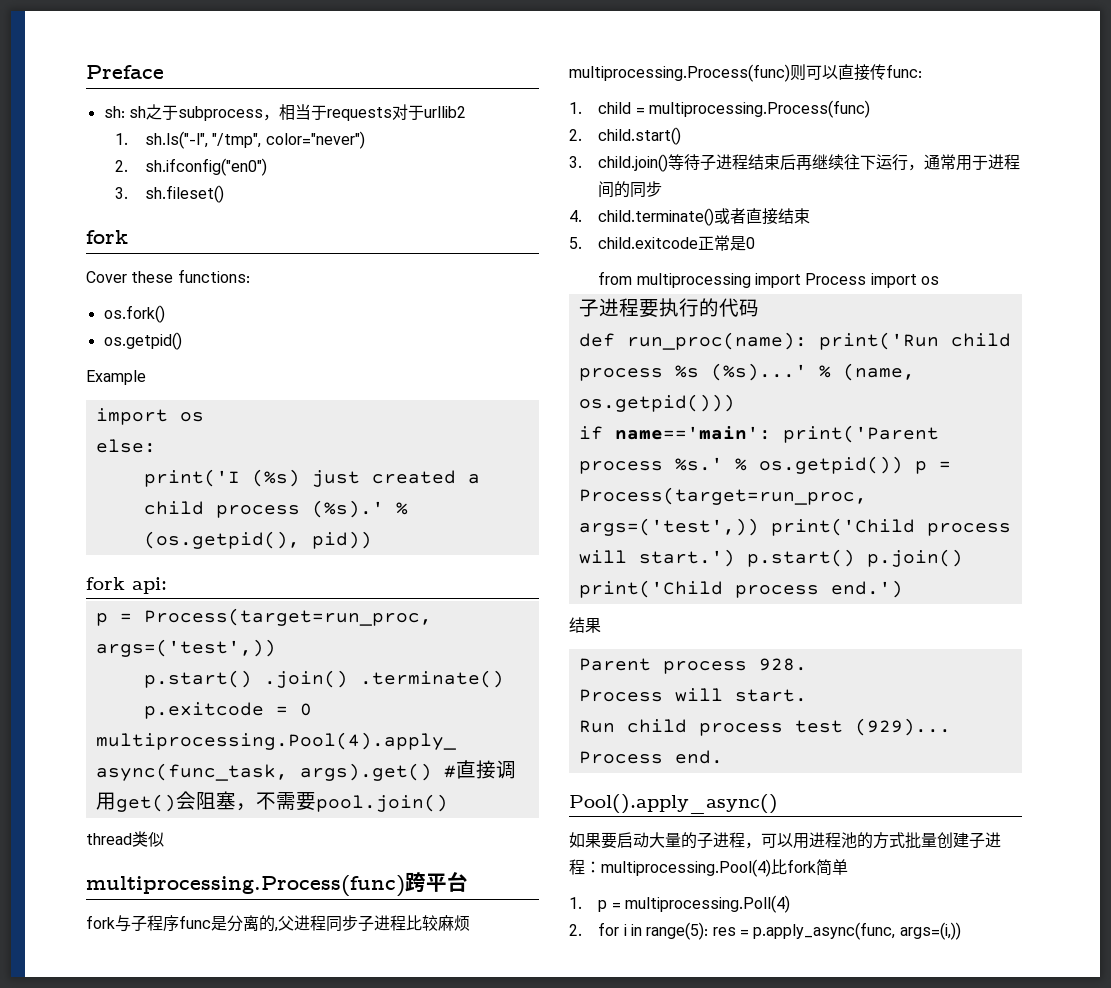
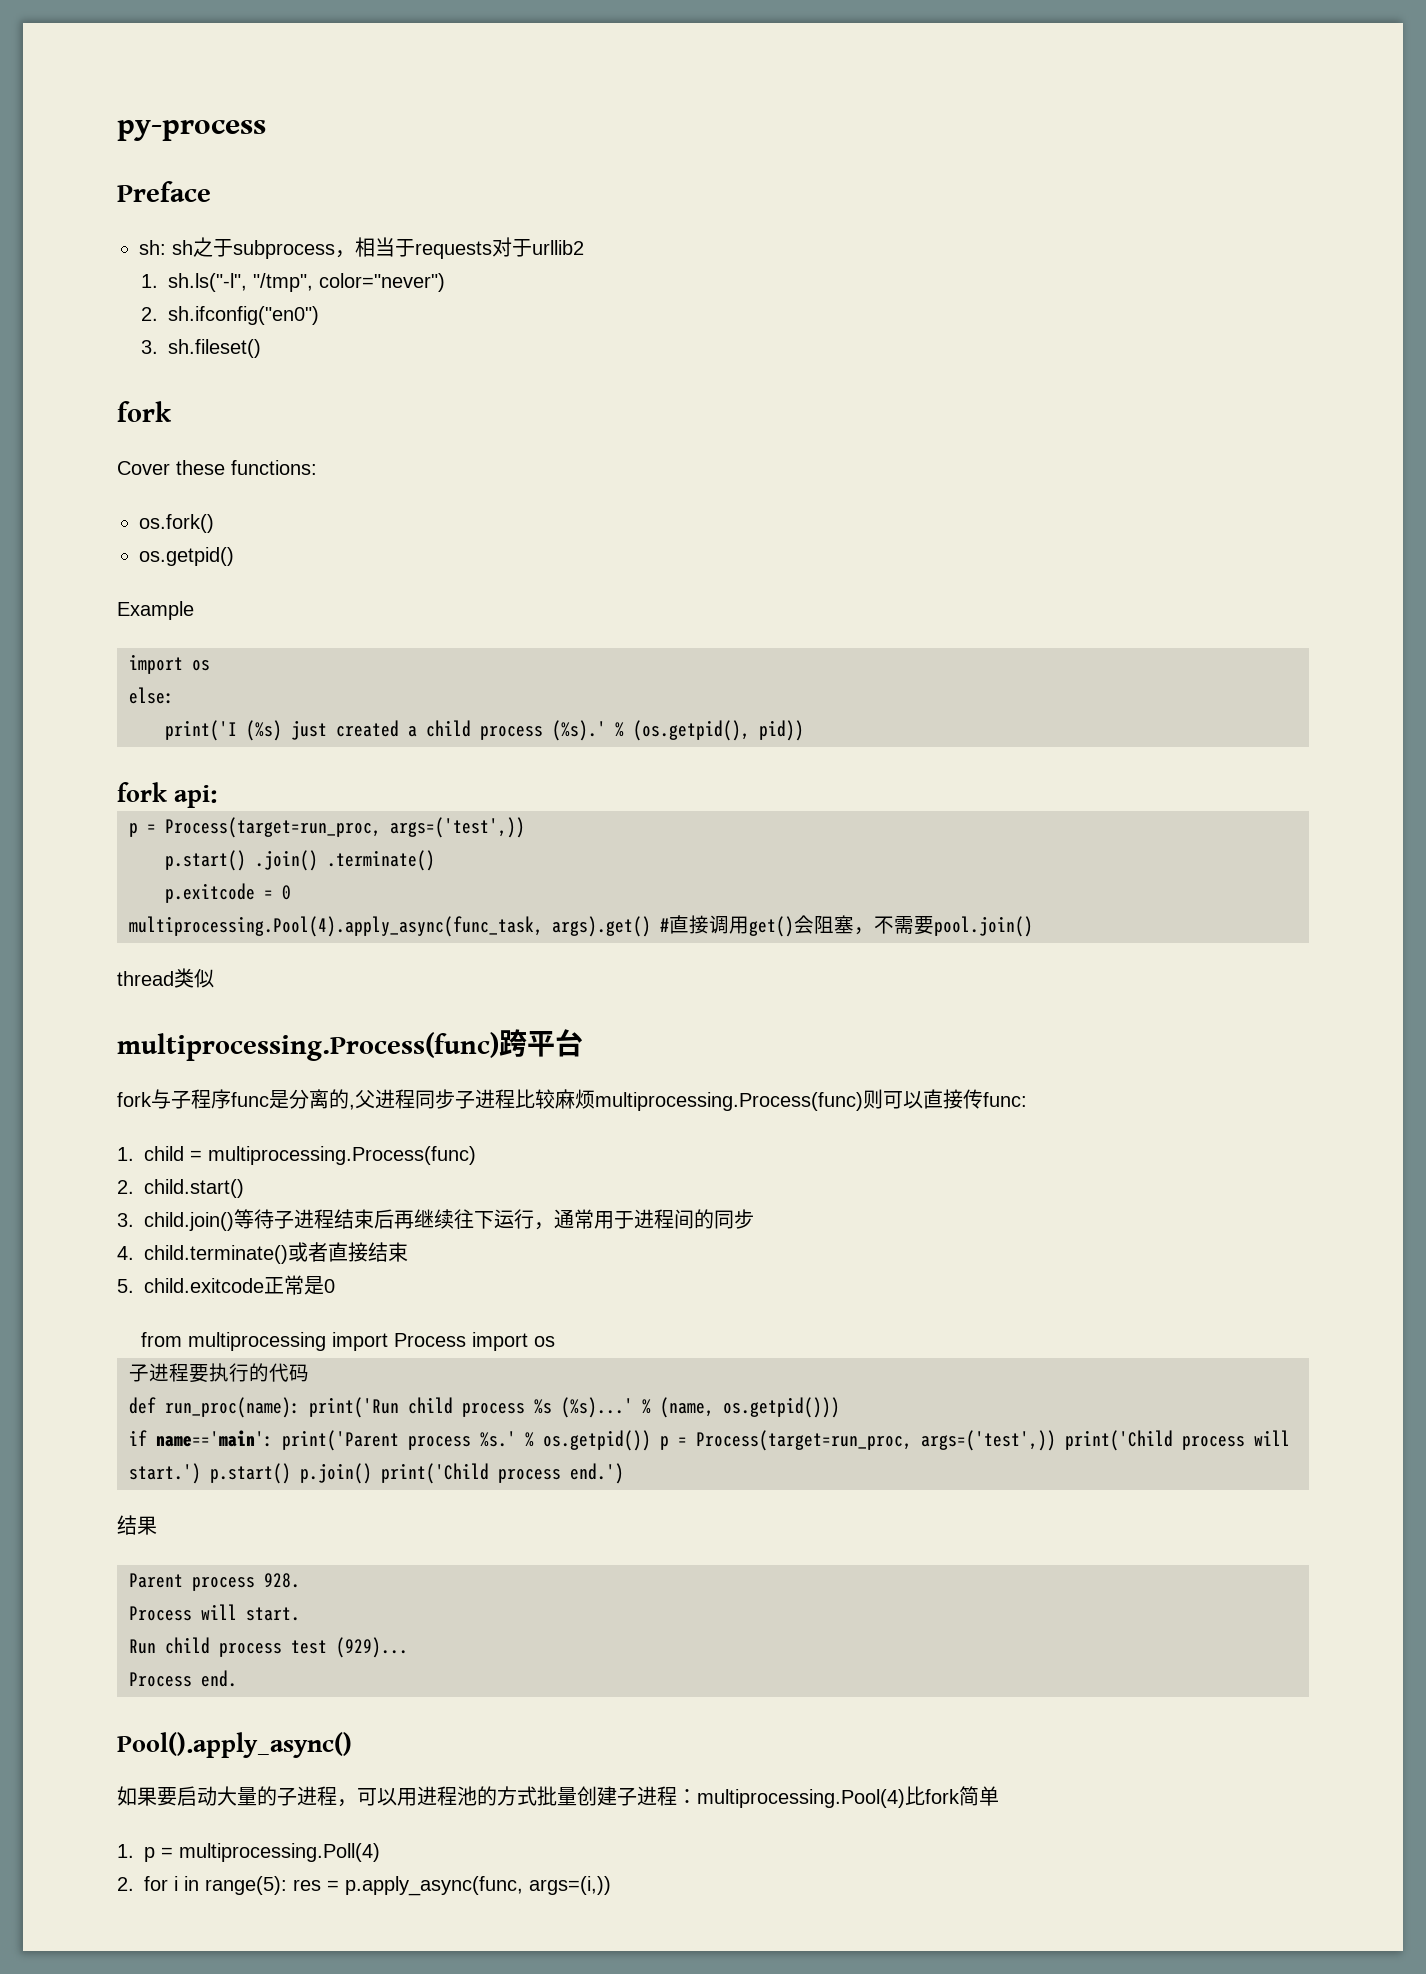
+ py-process

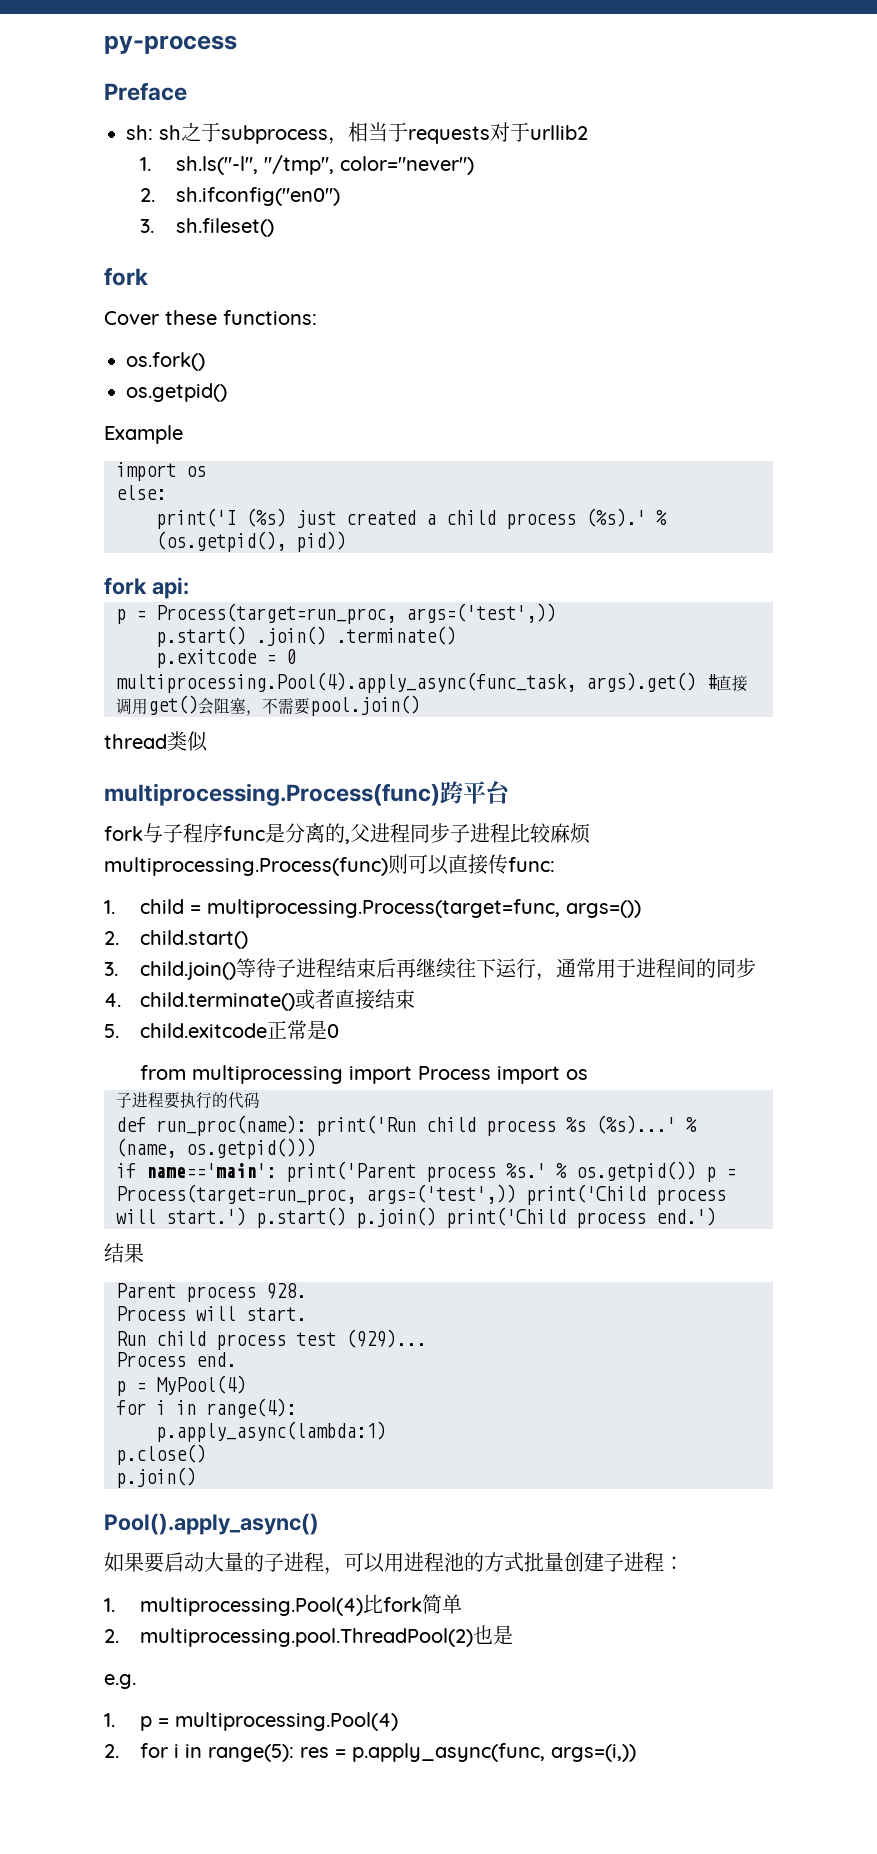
- 1. child = multiprocessing.Process(func)
+ 1. child = multiprocessing.Process(target=func, args=())
+ p = MyPool(4)
+ for i in range(4):
+ p.apply_async(lambda:1)
+ p.close()
+ p.join()
- 如果要启动大量的子进程，可以用进程池的方式批量创建子进程：multiprocessing.Pool(4)比fork简单
+ 如果要启动大量的子进程，可以用进程池的方式批量创建子进程：
+ 1. multiprocessing.Pool(4)比fork简单
+ 2. multiprocessing.pool.ThreadPool(2)也是
+ e.g.
- 1. p = multiprocessing.Poll(4)
+ 1. p = multiprocessing.Pool(4)

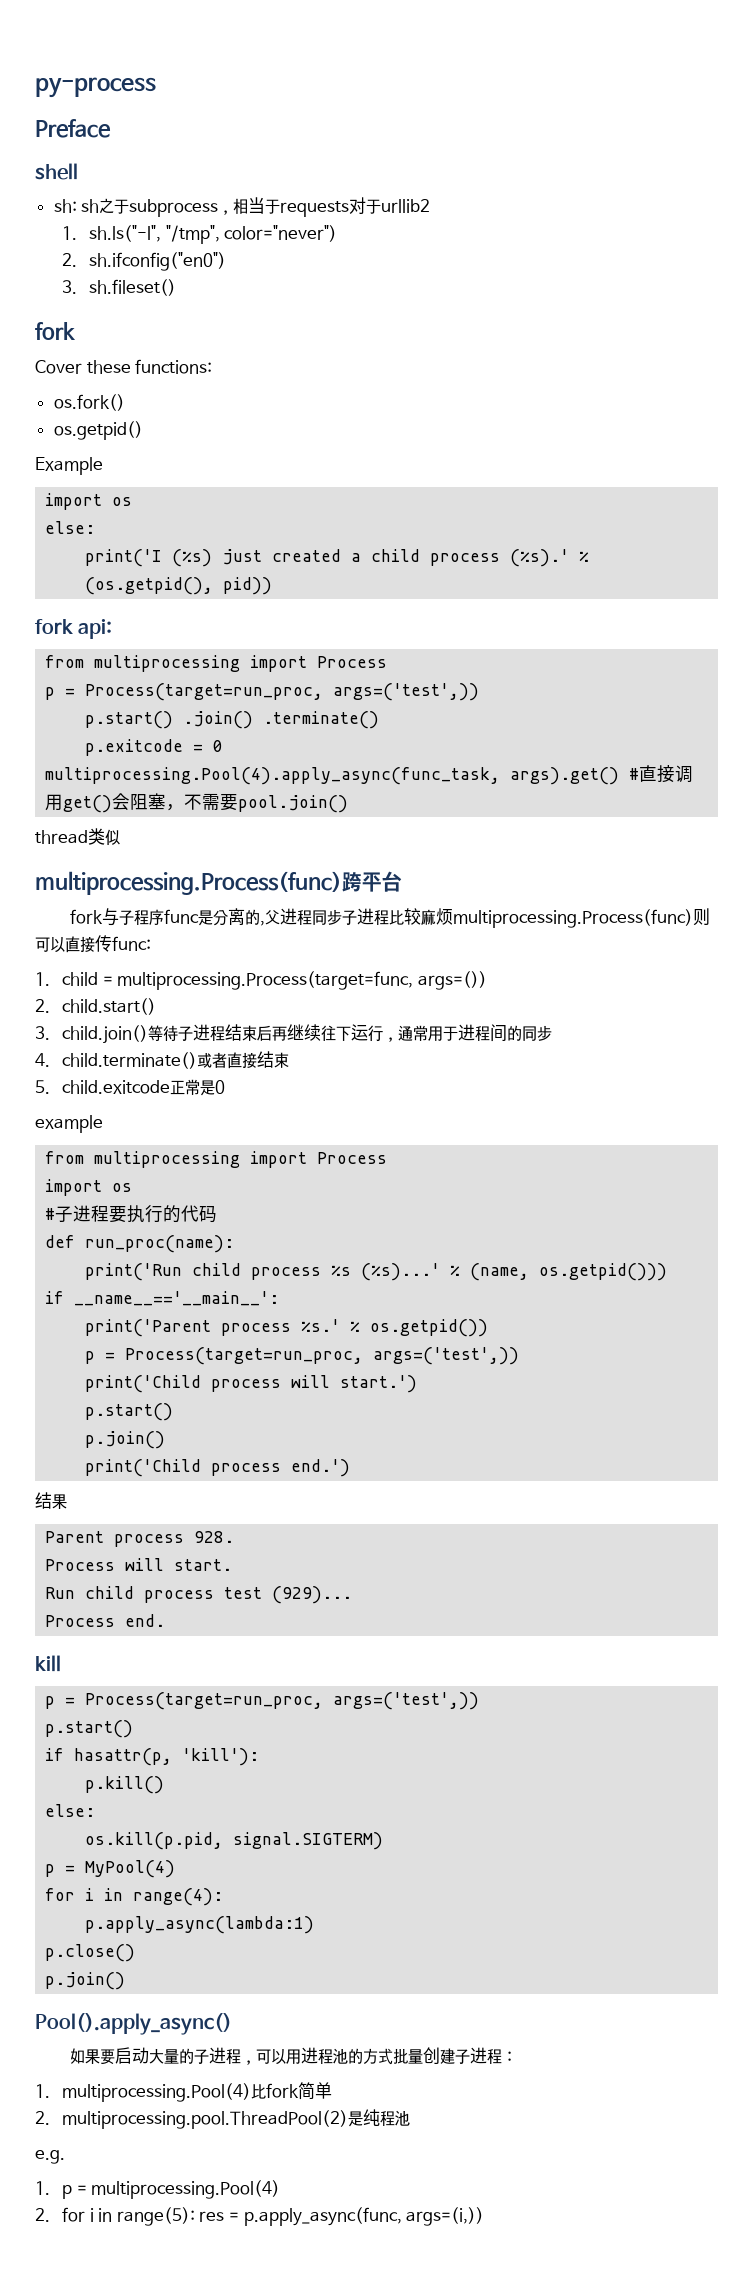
+ shell
  fork api:
+ from multiprocessing import Process
- from multiprocessing import Process import os
- 子进程要执行的代码
+ example
+ from multiprocessing import Process
+ import os
+ #子进程要执行的代码
- def run_proc(name): print('Run child process %s (%s)...'
+ def run_proc(name):
+ print('Run child process %s (%s)...'
- if name=='main': print('Parent process %s.'
+ if __name__=='__main__':
+ print('Parent process %s.'
- % os.getpid()) p = Process(target=run_proc, args=('test',)) print('Child process will start.') p.start() p.join() print('Child process end.')
+ % os.getpid())
+ p = Process(target=run_proc, args=('test',))
+ print('Child process will start.')
+ p.start()
+ p.join()
+ print('Child process end.')
+ kill
+ p = Process(target=run_proc, args=('test',))
+ p.start()
+ if hasattr(p, 'kill'):
+ p.kill()
+ else:
+ os.kill(p.pid, signal.SIGTERM)
- 2. multiprocessing.pool.ThreadPool(2)也是
+ 2. multiprocessing.pool.ThreadPool(2)是纯程池

